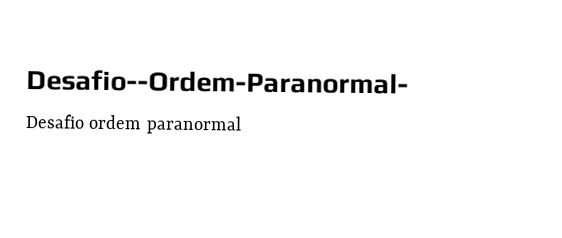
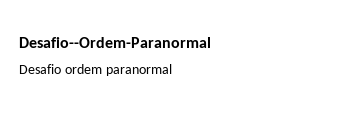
- Desafio--Ordem-Paranormal-
+ Desafio--Ordem-Paranormal

